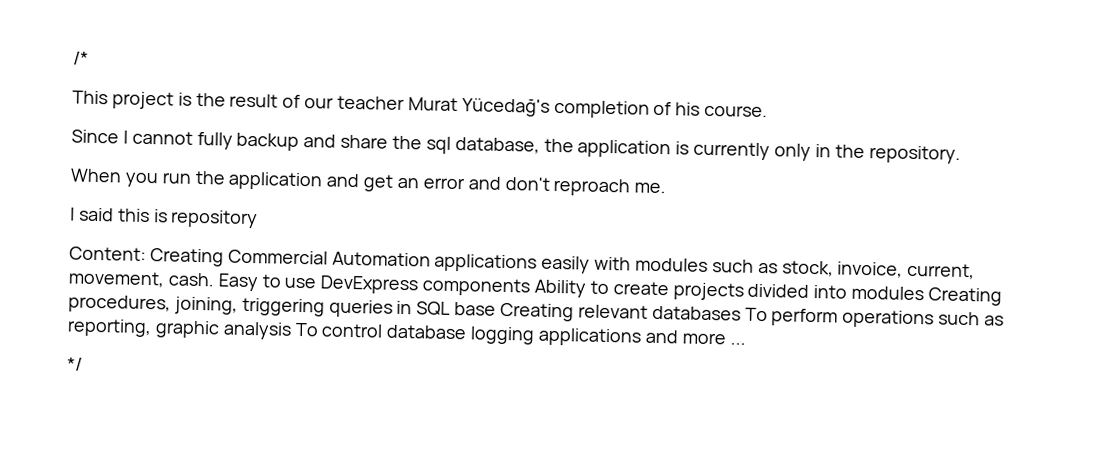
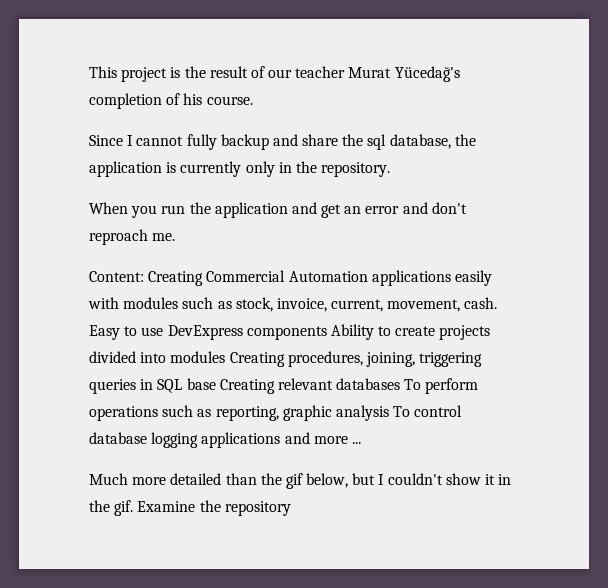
- /*
- I said this is repository
- */
+ Much more detailed than the gif below, but I couldn't show it in the gif. Examine the repository

